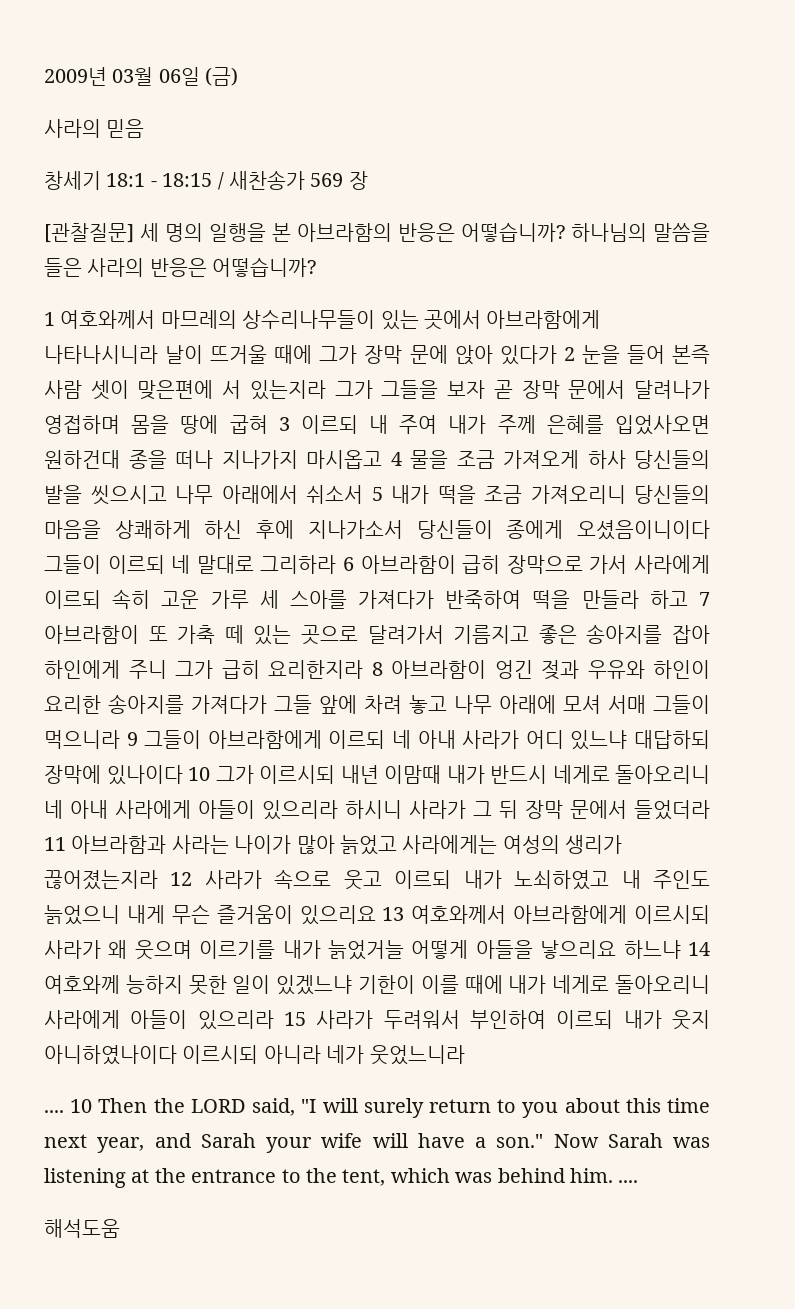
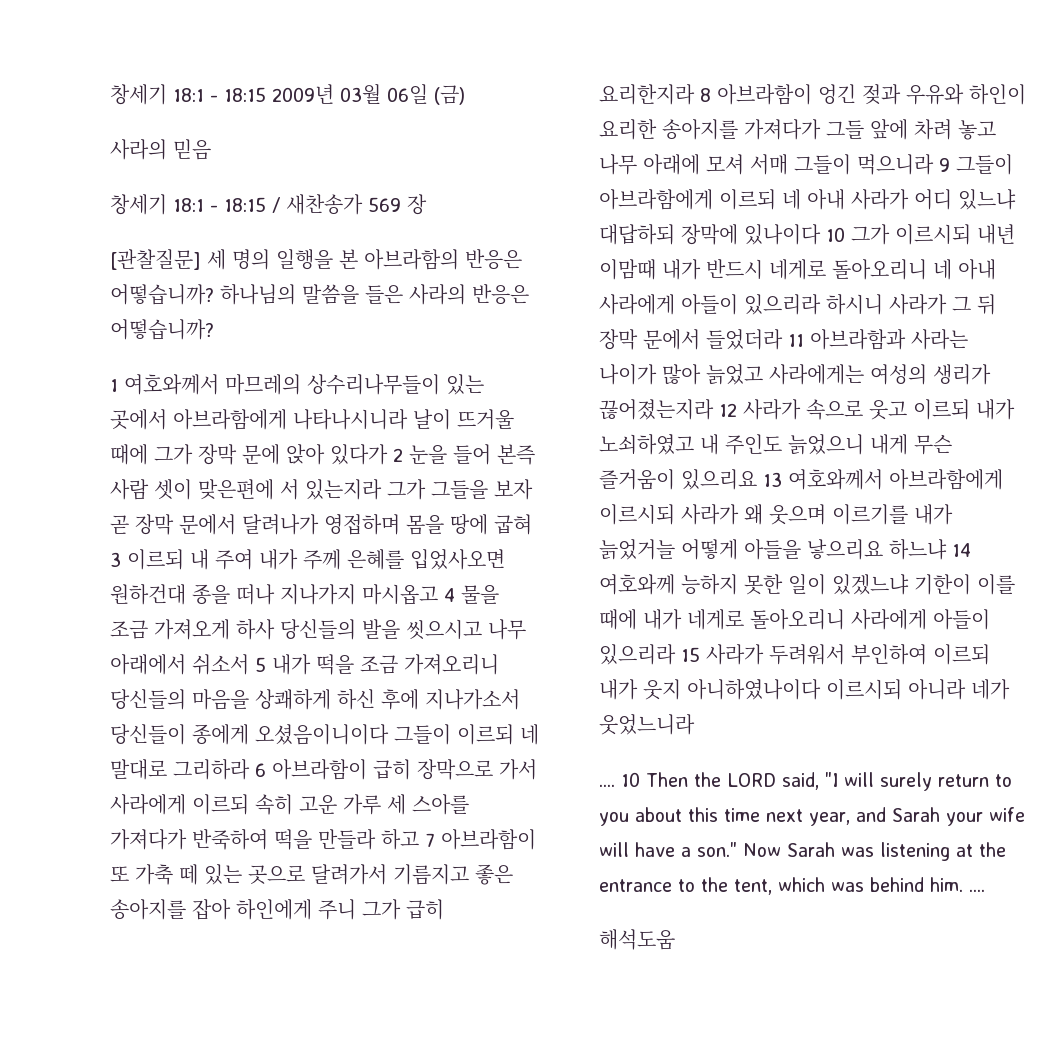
- 2009년 03월 06일 (금)
+ 창세기 18:1 - 18:15 2009년 03월 06일 (금)

